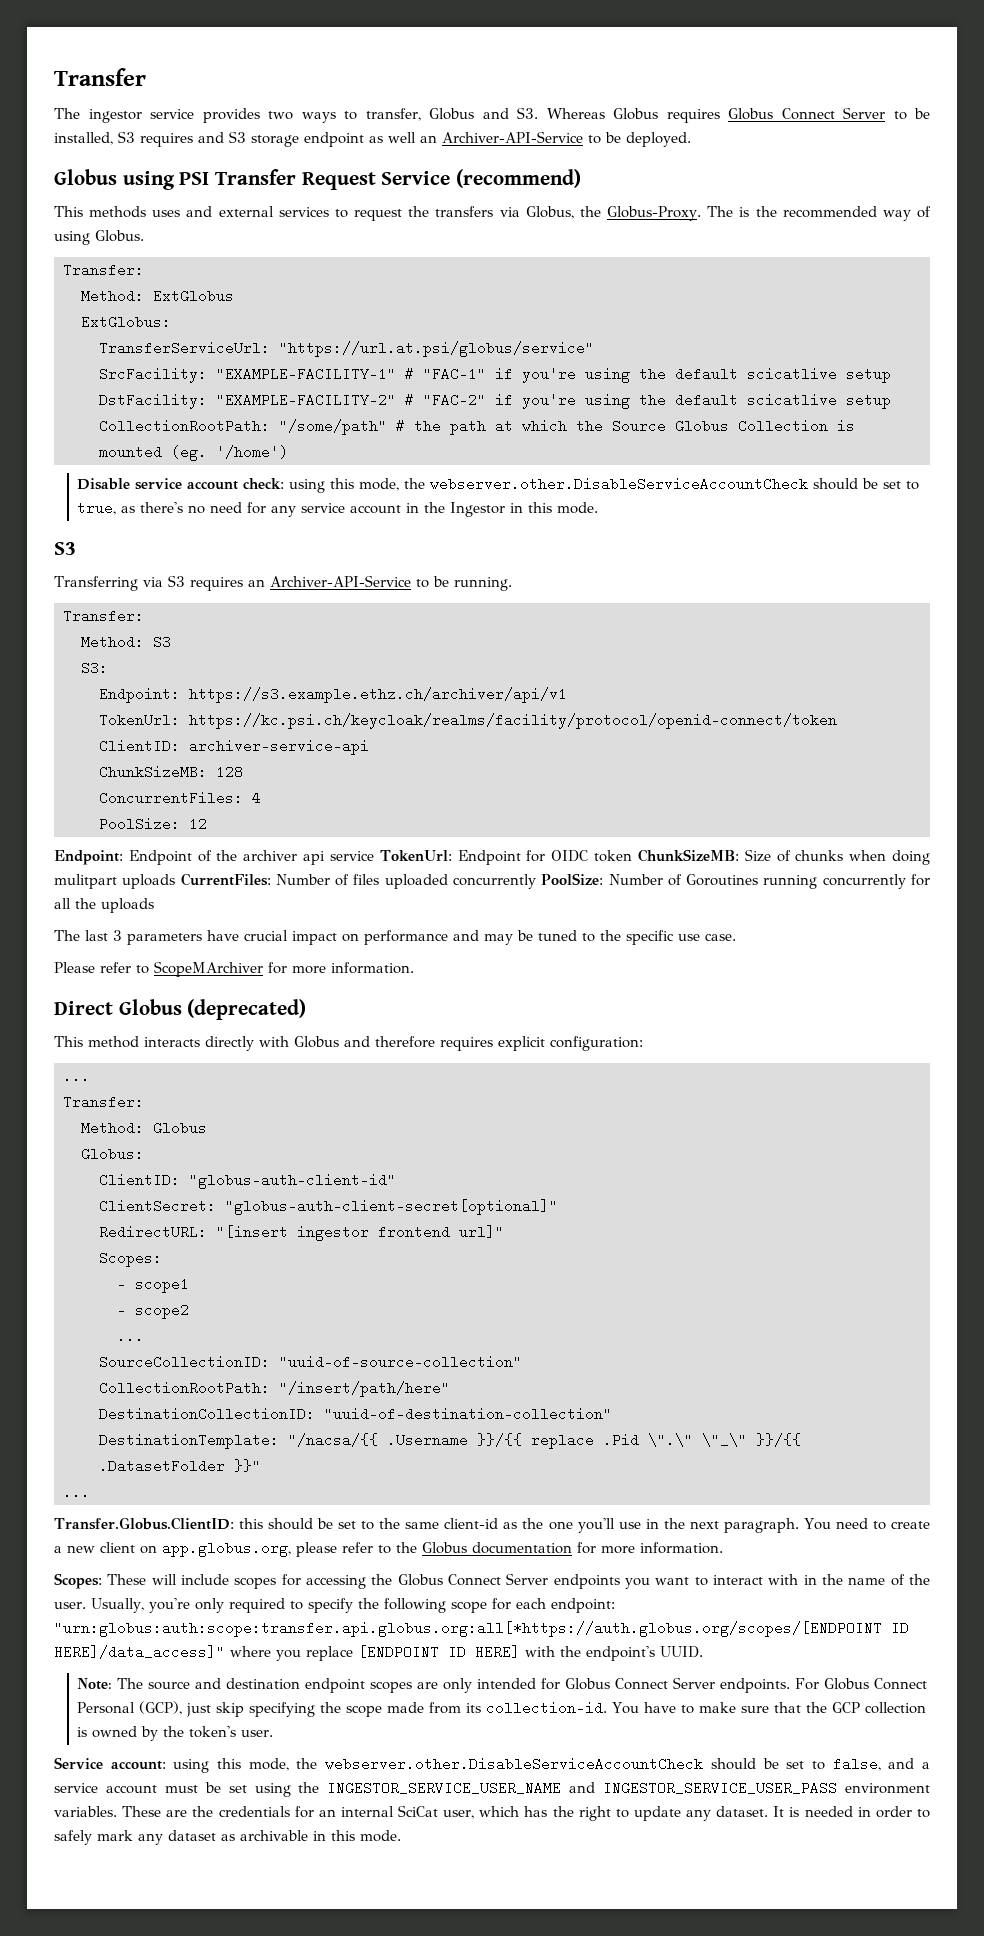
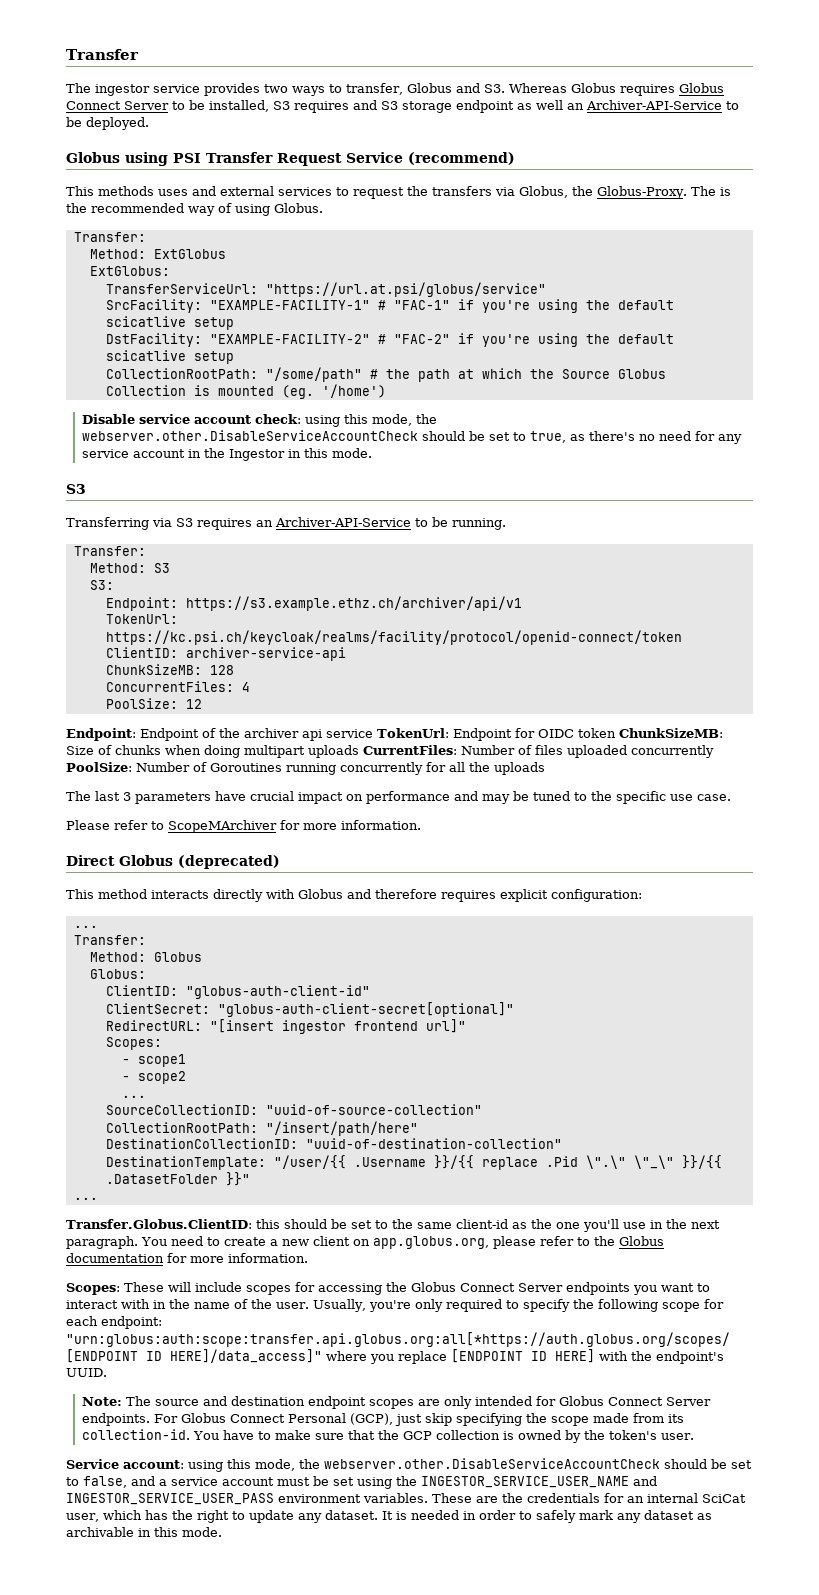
- Endpoint: Endpoint of the archiver api service TokenUrl: Endpoint for OIDC token ChunkSizeMB: Size of chunks when doing mulitpart uploads CurrentFiles: Number of files uploaded concurrently PoolSize: Number of Goroutines running concurrently for all the uploads
+ Endpoint: Endpoint of the archiver api service TokenUrl: Endpoint for OIDC token ChunkSizeMB: Size of chunks when doing multipart uploads CurrentFiles: Number of files uploaded concurrently PoolSize: Number of Goroutines running concurrently for all the uploads
- DestinationTemplate: "/nacsa/{{ .Username }}/{{ replace .Pid \".\" \"_\" }}/{{ .DatasetFolder }}"
+ DestinationTemplate: "/user/{{ .Username }}/{{ replace .Pid \".\" \"_\" }}/{{ .DatasetFolder }}"

